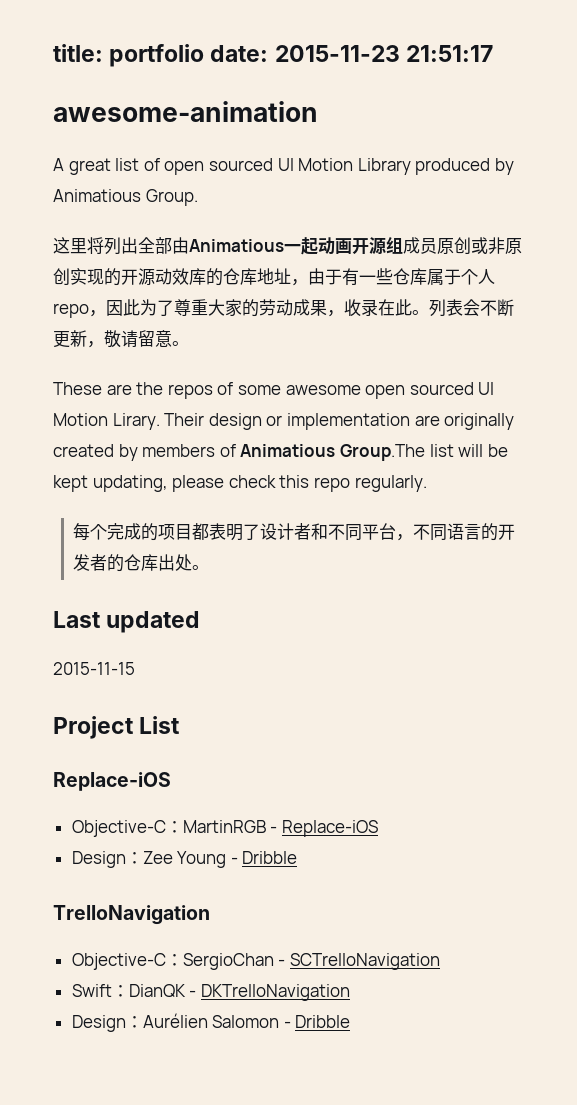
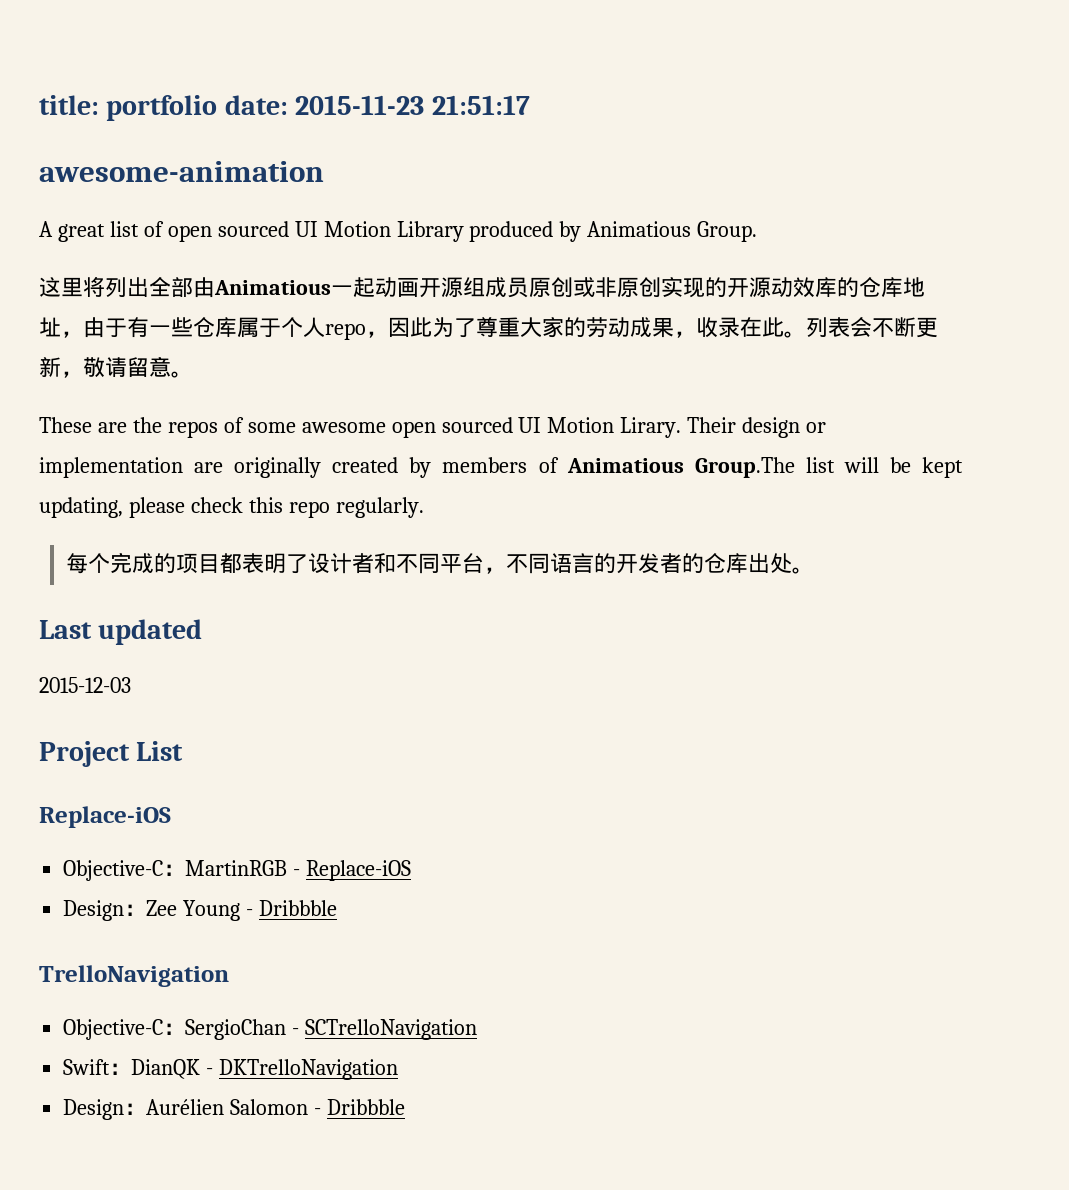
- 2015-11-15
+ 2015-12-03
- Design：Zee Young - Dribble
+ Design：Zee Young - Dribbble
- Design：Aurélien Salomon - Dribble
+ Design：Aurélien Salomon - Dribbble

